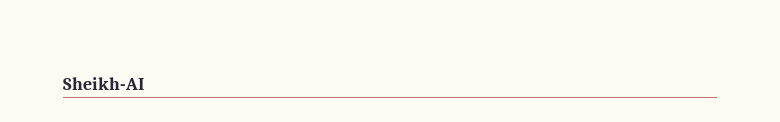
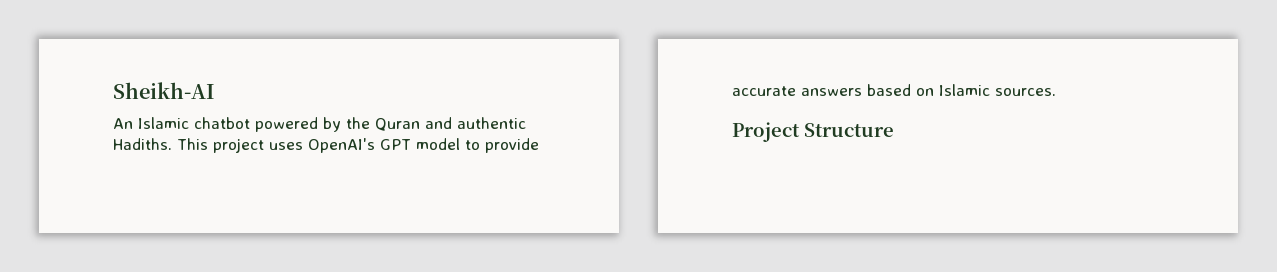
+ An Islamic chatbot powered by the Quran and authentic Hadiths. This project uses OpenAI's GPT model to provide accurate answers based on Islamic sources.
+ Project Structure

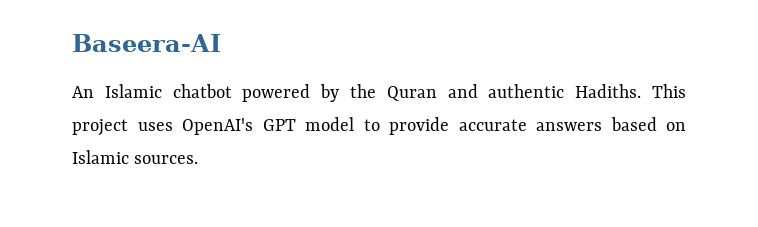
- Sheikh-AI
+ Baseera-AI
- Project Structure

